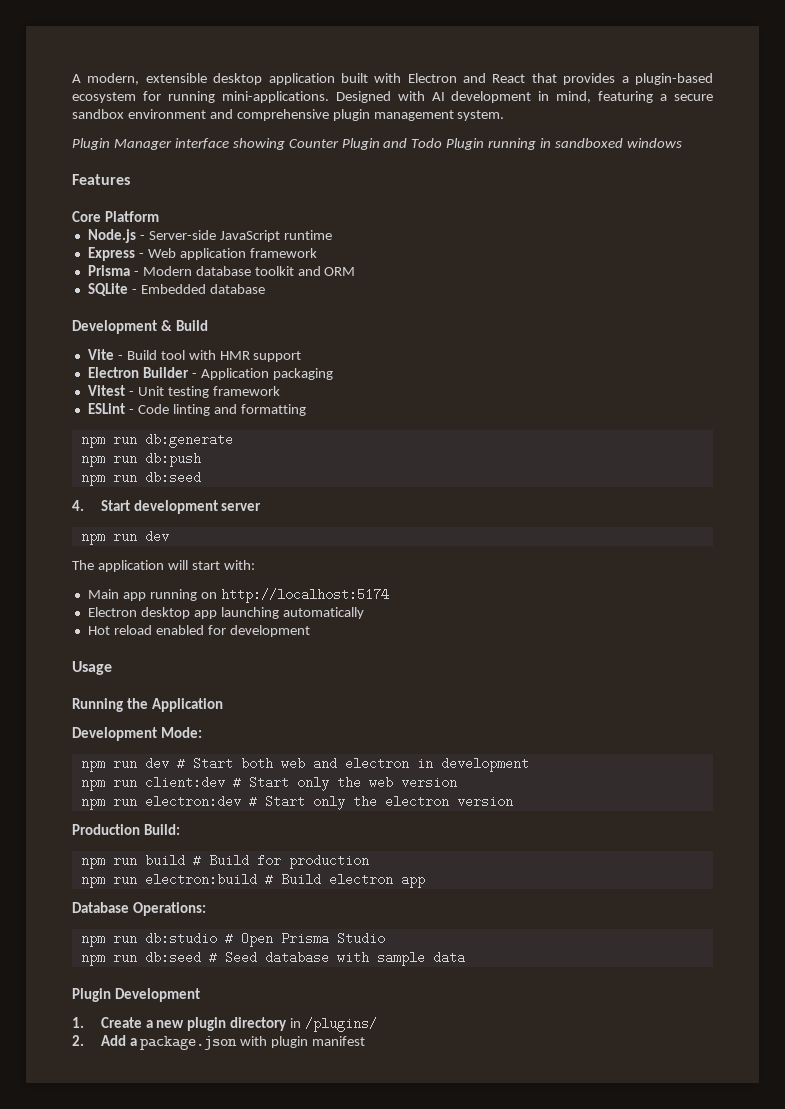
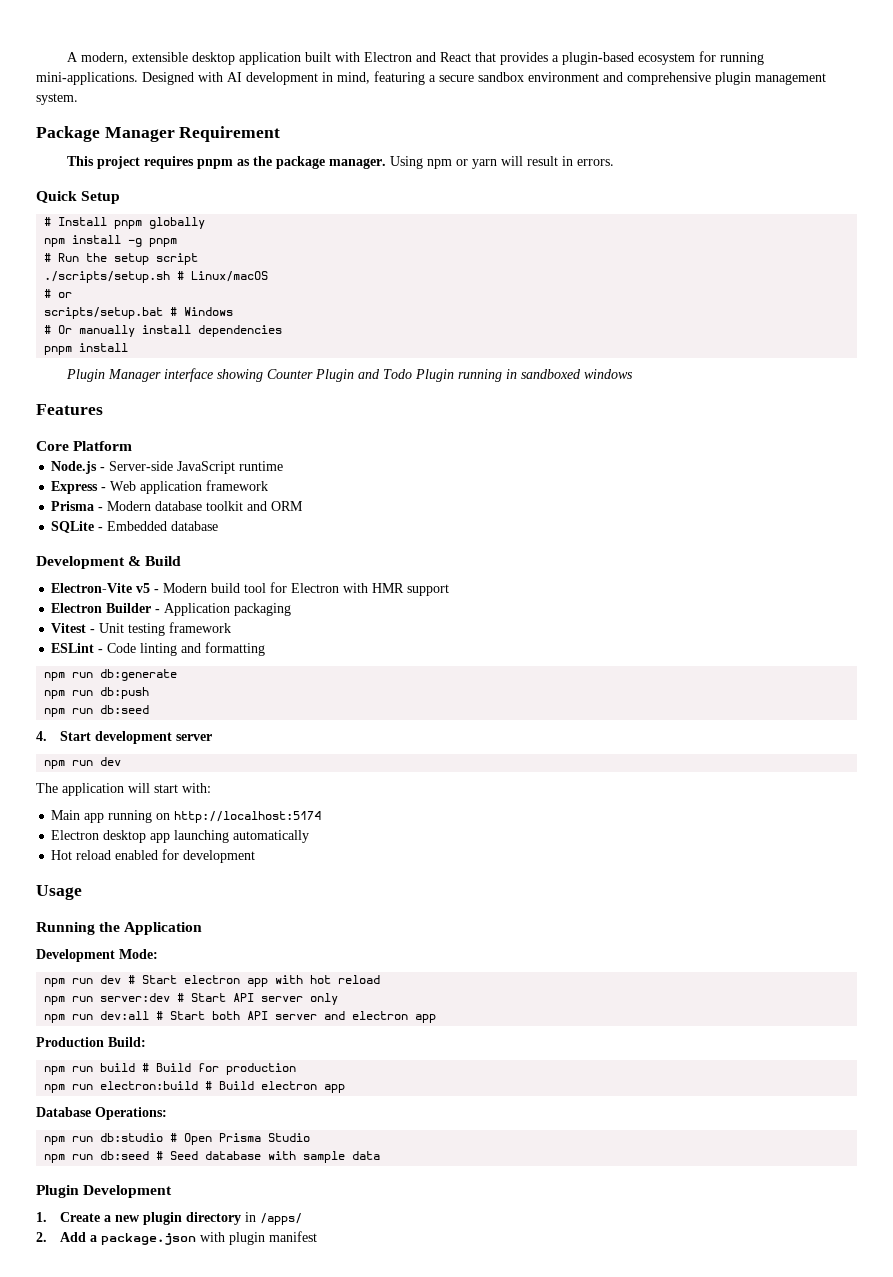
+ Package Manager Requirement
+ This project requires pnpm as the package manager. Using npm or yarn will result in errors.
+ Quick Setup
+ # Install pnpm globally
+ npm install -g pnpm
+ # Run the setup script
+ ./scripts/setup.sh # Linux/macOS
+ # or
+ scripts/setup.bat # Windows
+ # Or manually install dependencies
+ pnpm install
- Vite - Build tool with HMR support
+ Electron-Vite v5 - Modern build tool for Electron with HMR support
- npm run dev # Start both web and electron in development
- npm run client:dev # Start only the web version
- npm run electron:dev # Start only the electron version
+ npm run dev # Start electron app with hot reload
+ npm run server:dev # Start API server only
+ npm run dev:all # Start both API server and electron app
- 1. Create a new plugin directory in /plugins/
+ 1. Create a new plugin directory in /apps/

